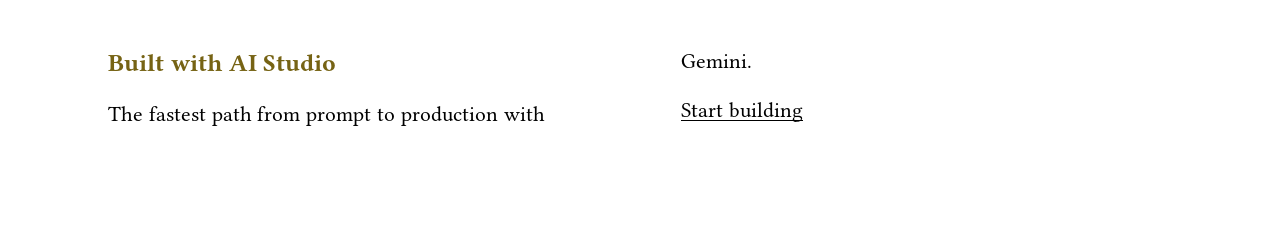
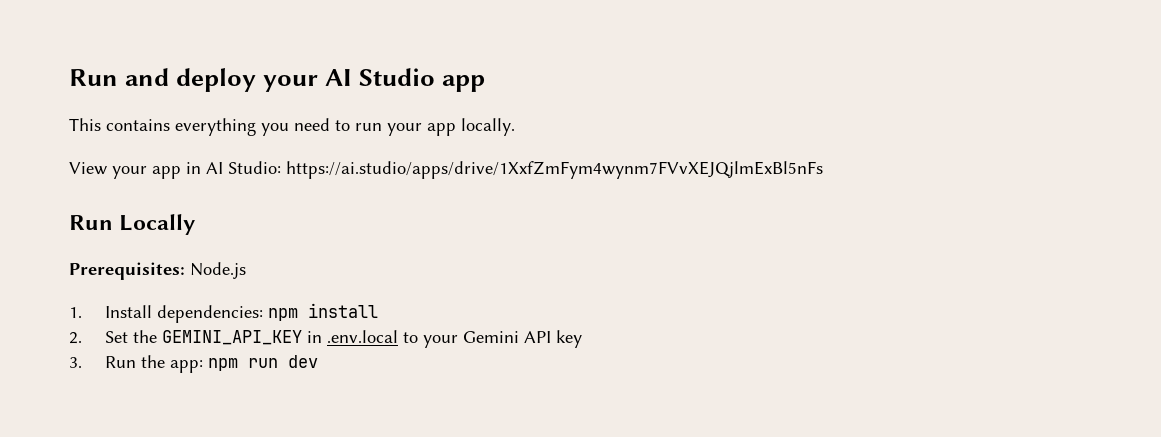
- Built with AI Studio
- The fastest path from prompt to production with Gemini.
- Start building
+ Run and deploy your AI Studio app
+ This contains everything you need to run your app locally.
+ View your app in AI Studio: https://ai.studio/apps/drive/1XxfZmFym4wynm7FVvXEJQjlmExBl5nFs
+ Run Locally
+ Prerequisites: Node.js
+ 1. Install dependencies: npm install
+ 2. Set the GEMINI_API_KEY in .env.local to your Gemini API key
+ 3. Run the app: npm run dev

